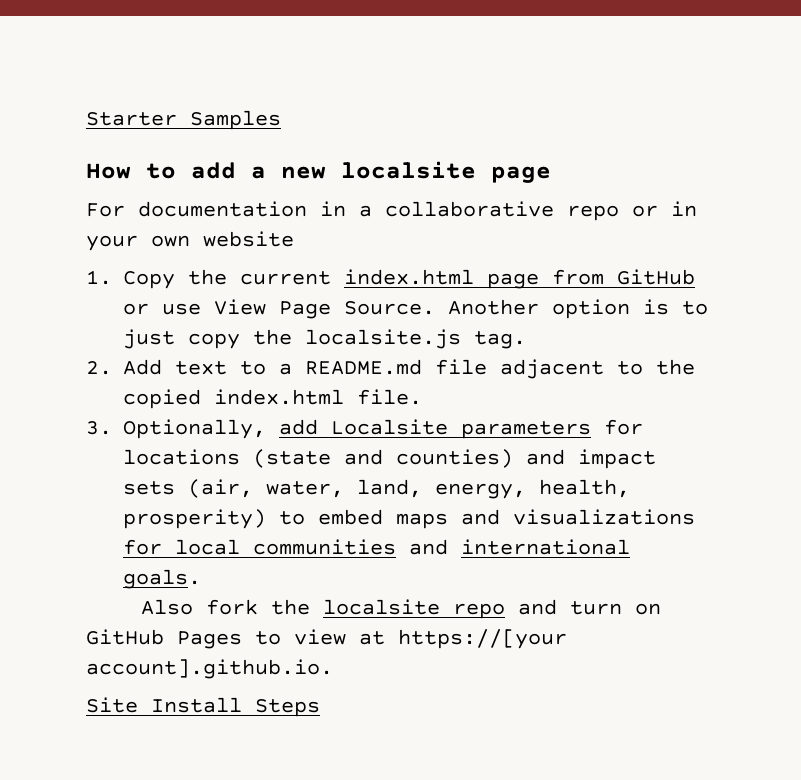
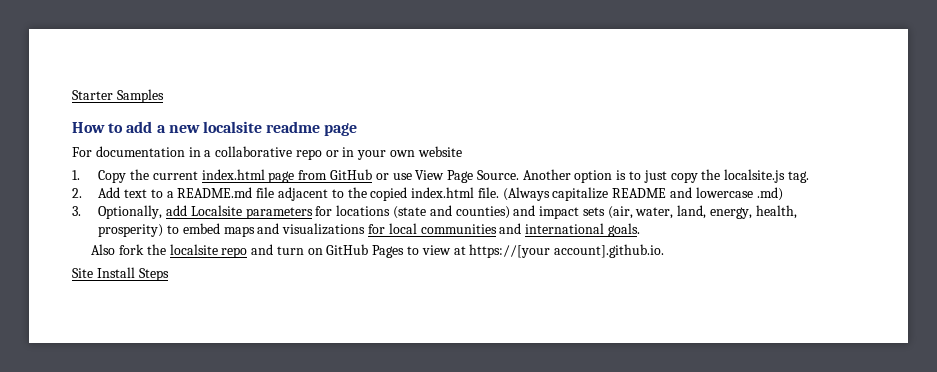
- How to add a new localsite page
+ How to add a new localsite readme page
+ (Always capitalize README and lowercase .md)

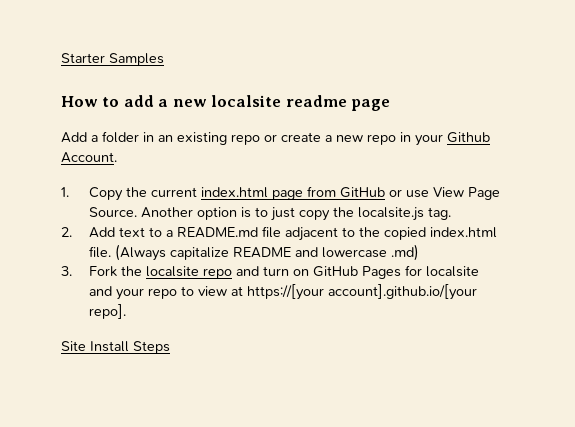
- For documentation in a collaborative repo or in your own website
+ Add a folder in an existing repo or create a new repo in your Github Account.
- 3. Optionally, add Localsite parameters for locations (state and counties) and impact sets (air, water, land, energy, health, prosperity) to embed maps and visualizations for local communities and international goals.
- Also fork the localsite repo and turn on GitHub Pages to view at https://[your account].github.io.
+ 3. Fork the localsite repo and turn on GitHub Pages for localsite and your repo to view at https://[your account].github.io/[your repo].

